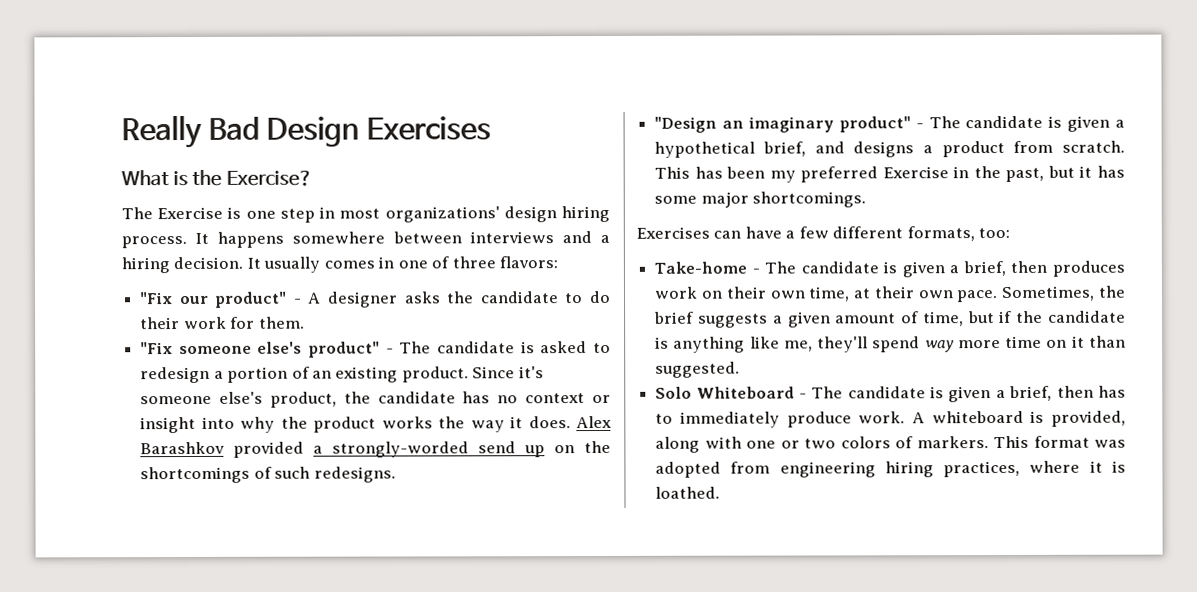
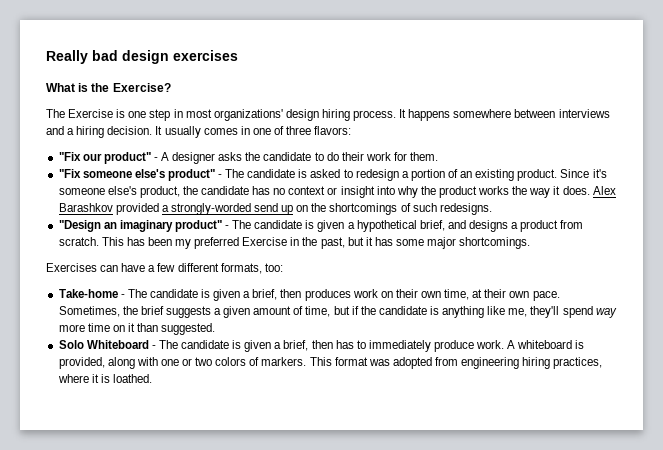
- Really Bad Design Exercises
+ Really bad design exercises

